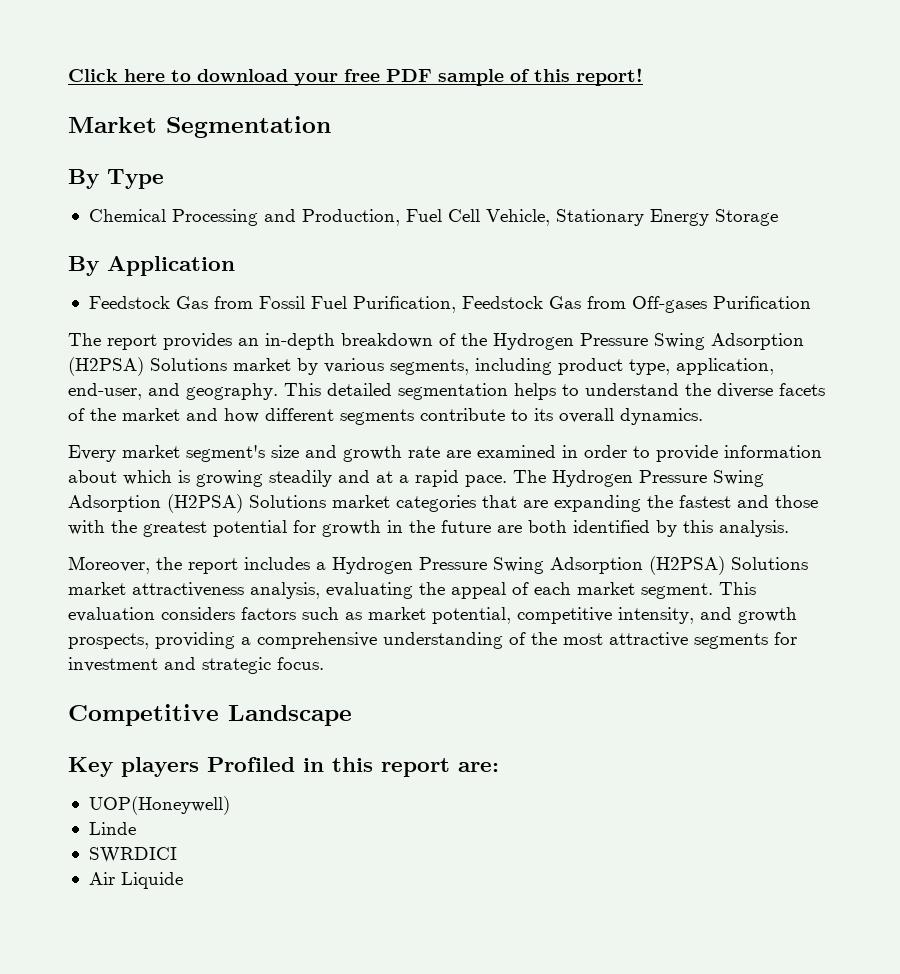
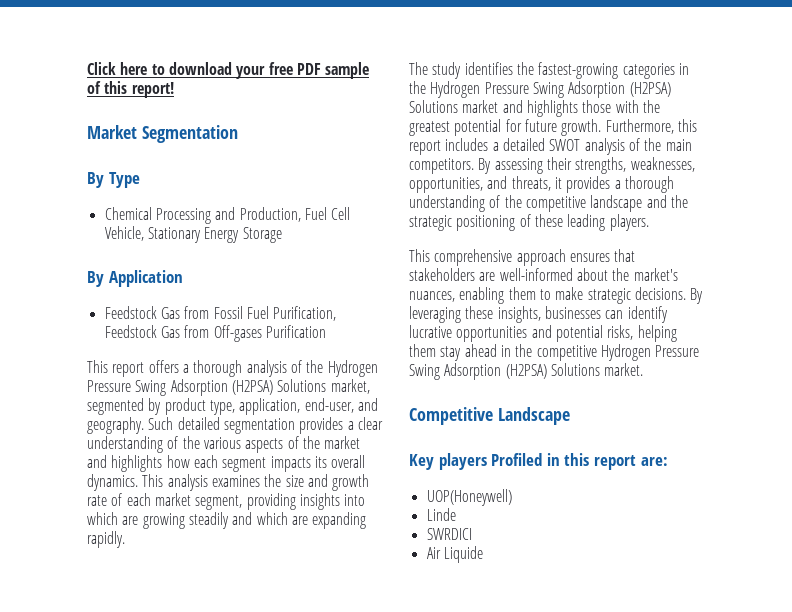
- The report provides an in-depth breakdown of the Hydrogen Pressure Swing Adsorption (H2PSA) Solutions market by various segments, including product type, application, end-user, and geography.
+ This report offers a thorough analysis of the Hydrogen Pressure Swing Adsorption (H2PSA) Solutions market, segmented by product type, application, end-user, and geography.
- This detailed segmentation helps to understand the diverse facets of the market and how different segments contribute to its overall dynamics.
- Every market segment's size and growth rate are examined in order to provide information about which is growing steadily and at a rapid pace. The Hydrogen Pressure Swing Adsorption (H2PSA) Solutions market categories that are expanding the fastest and those with the greatest potential for growth in the future are both identified by this analysis.
- Moreover, the report includes a Hydrogen Pressure Swing Adsorption (H2PSA) Solutions market attractiveness analysis, evaluating the appeal of each market segment. This evaluation considers factors such as market potential, competitive intensity, and growth prospects, providing a comprehensive understanding of the most attractive segments for investment and strategic focus.
+ Such detailed segmentation provides a clear understanding of the various aspects of the market and highlights how each segment impacts its overall dynamics. This analysis examines the size and growth rate of each market segment, providing insights into which are growing steadily and which are expanding rapidly.
+ The study identifies the fastest-growing categories in the Hydrogen Pressure Swing Adsorption (H2PSA) Solutions market and highlights those with the greatest potential for future growth. Furthermore, this report includes a detailed SWOT analysis of the main competitors. By assessing their strengths, weaknesses, opportunities, and threats, it provides a thorough understanding of the competitive landscape and the strategic positioning of these leading players.
+ This comprehensive approach ensures that stakeholders are well-informed about the market's nuances, enabling them to make strategic decisions. By leveraging these insights, businesses can identify lucrative opportunities and potential risks, helping them stay ahead in the competitive Hydrogen Pressure Swing Adsorption (H2PSA) Solutions market.

